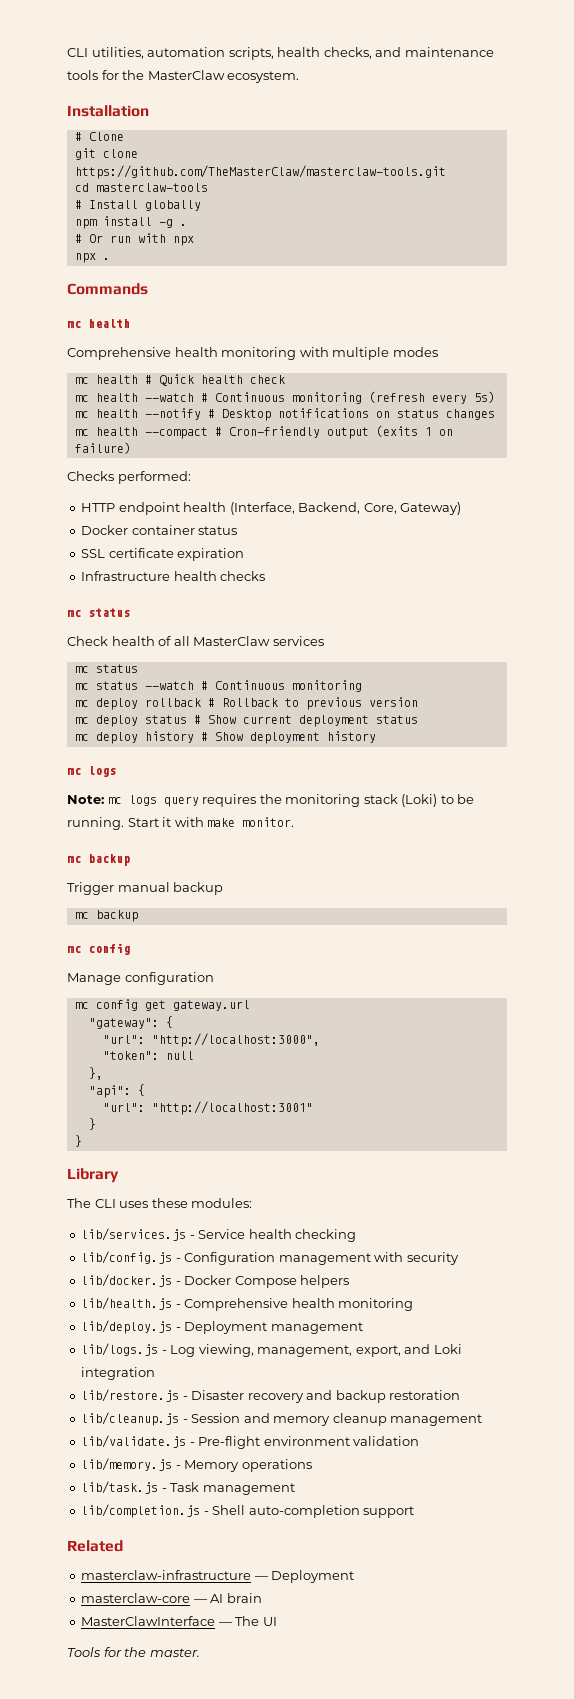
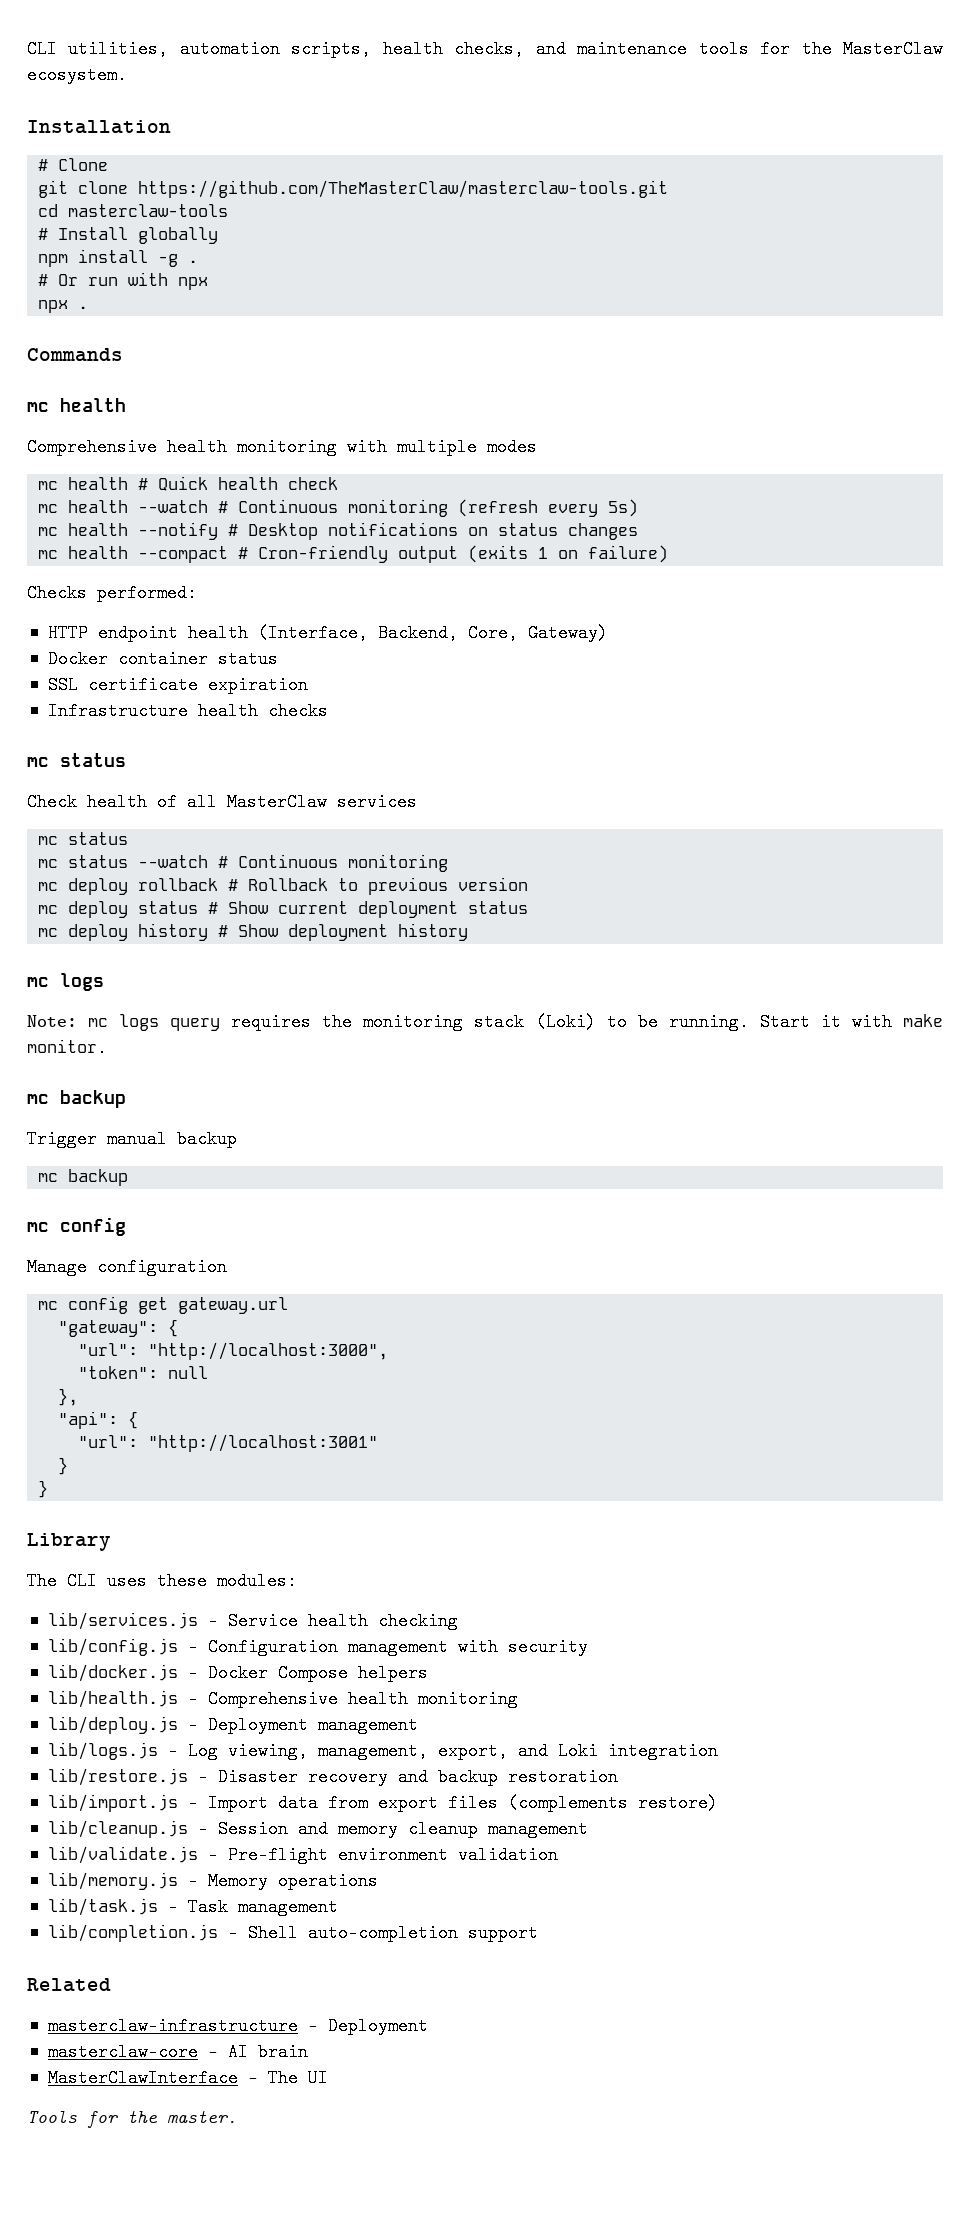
+ lib/import.js - Import data from export files (complements restore)

